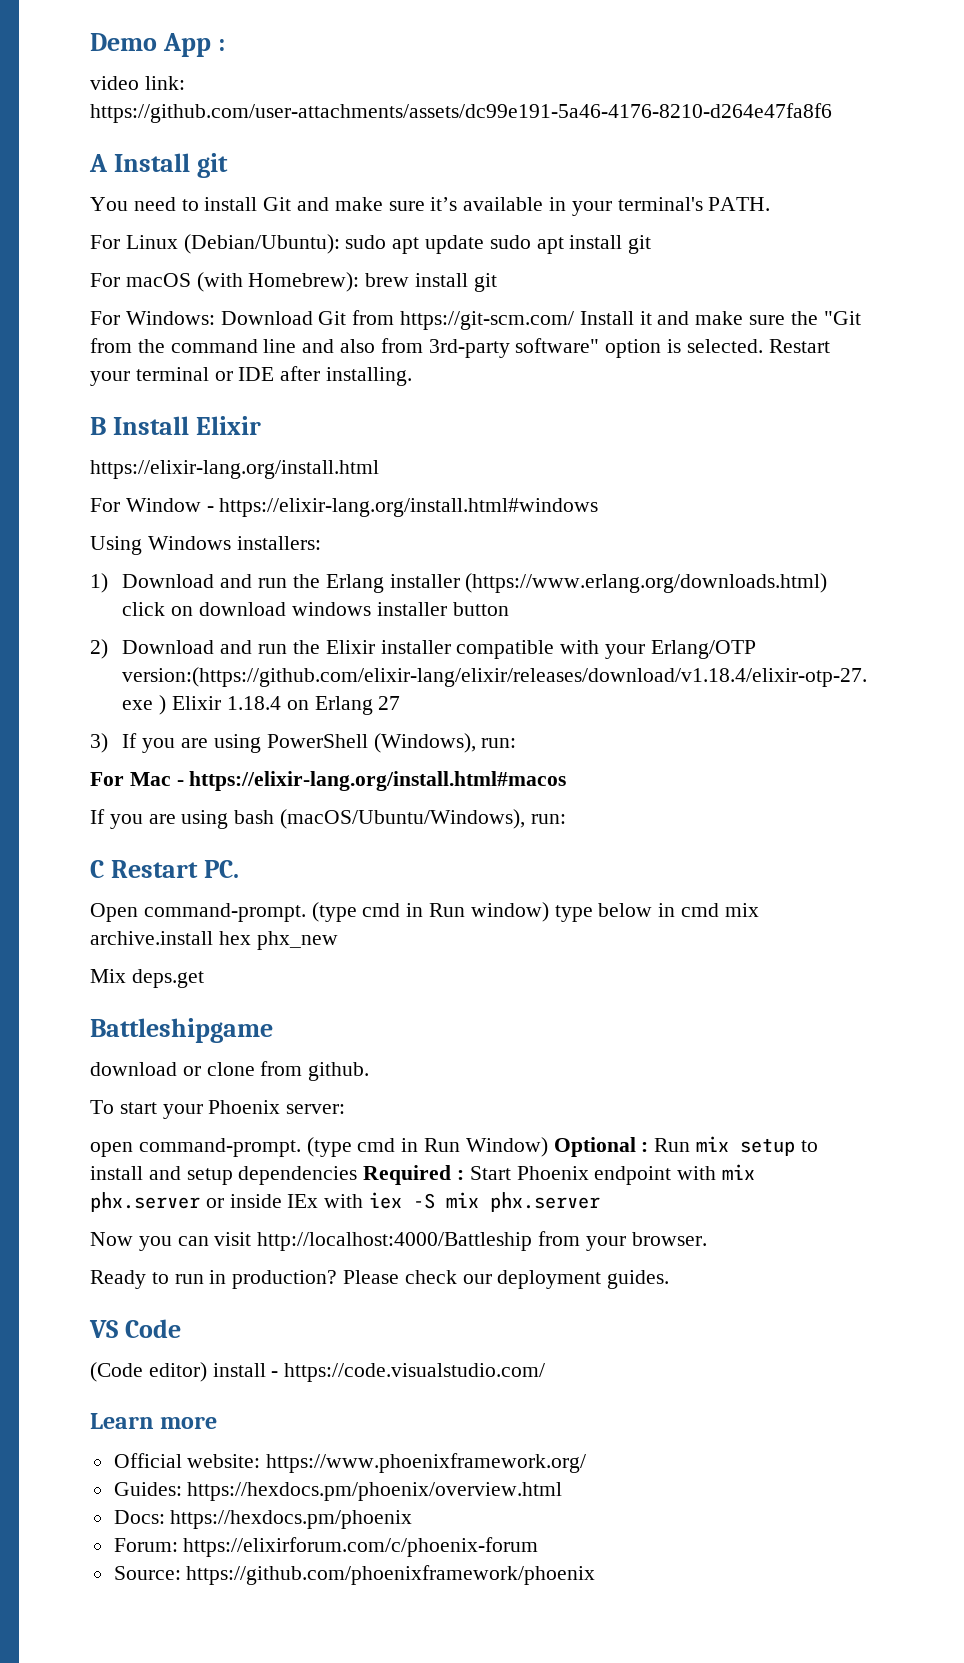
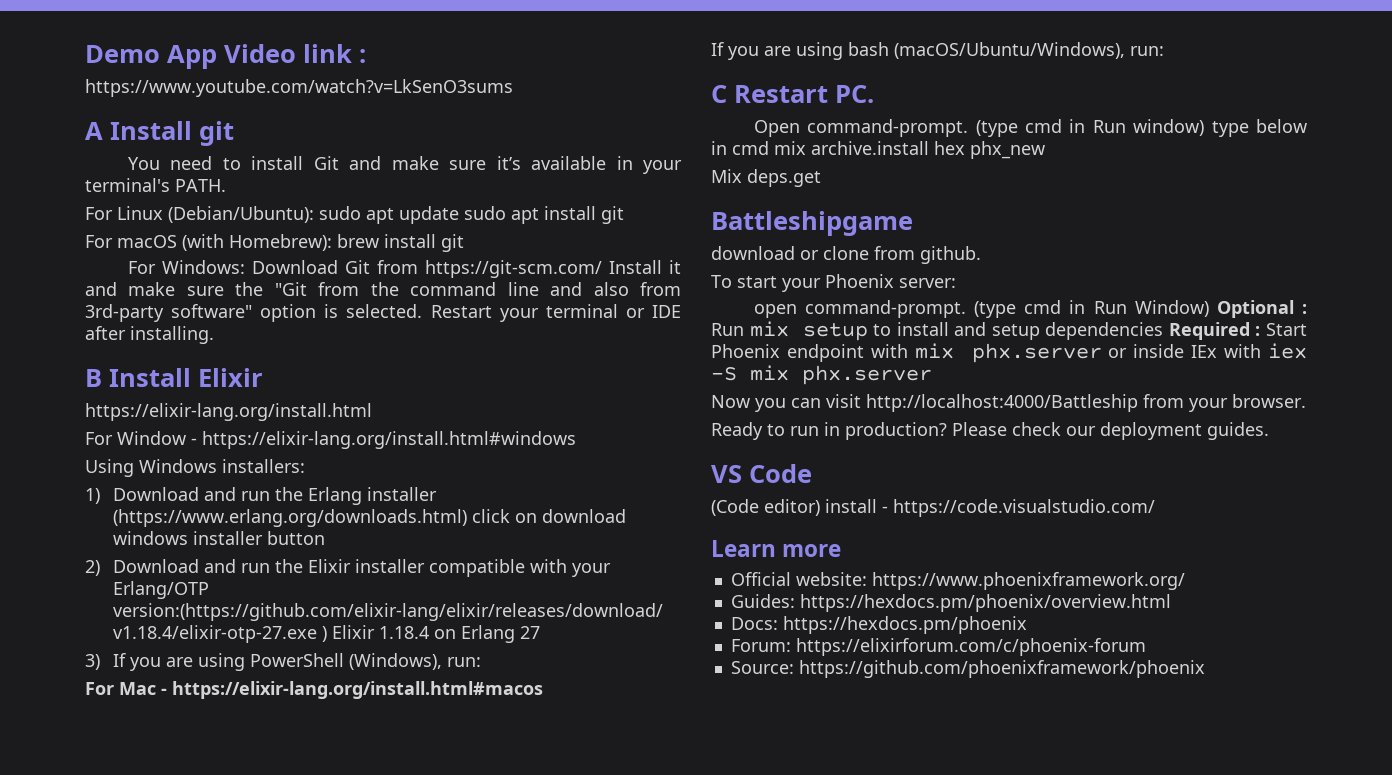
- Demo App :
+ Demo App Video link :
- video link: https://github.com/user-attachments/assets/dc99e191-5a46-4176-8210-d264e47fa8f6
+ https://www.youtube.com/watch?v=LkSenO3sums

